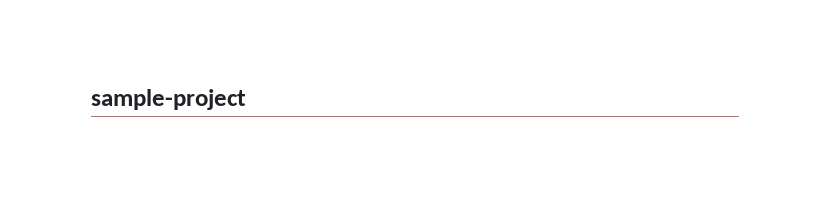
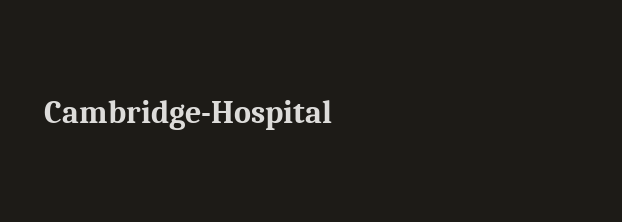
- sample-project
+ Cambridge-Hospital

